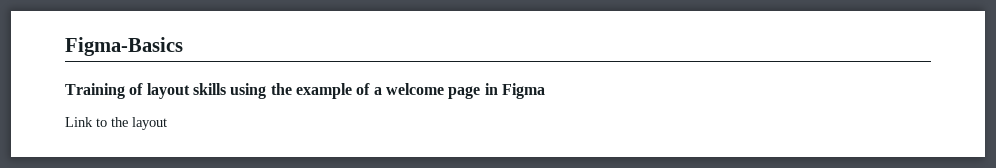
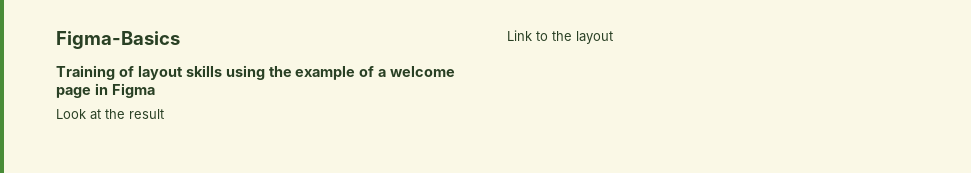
+ Look at the result

